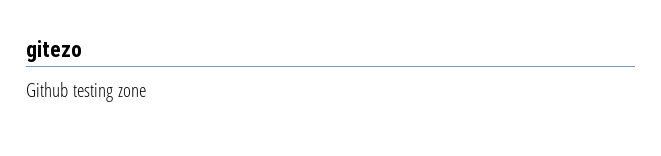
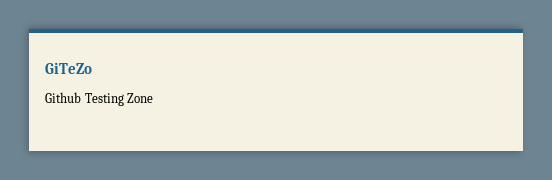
- gitezo
+ GiTeZo
- Github testing zone
+ Github Testing Zone

